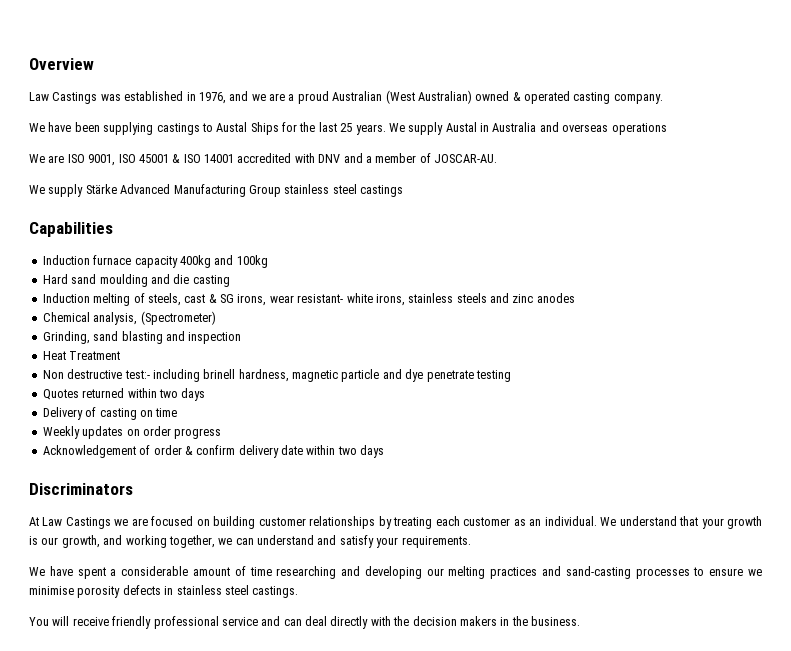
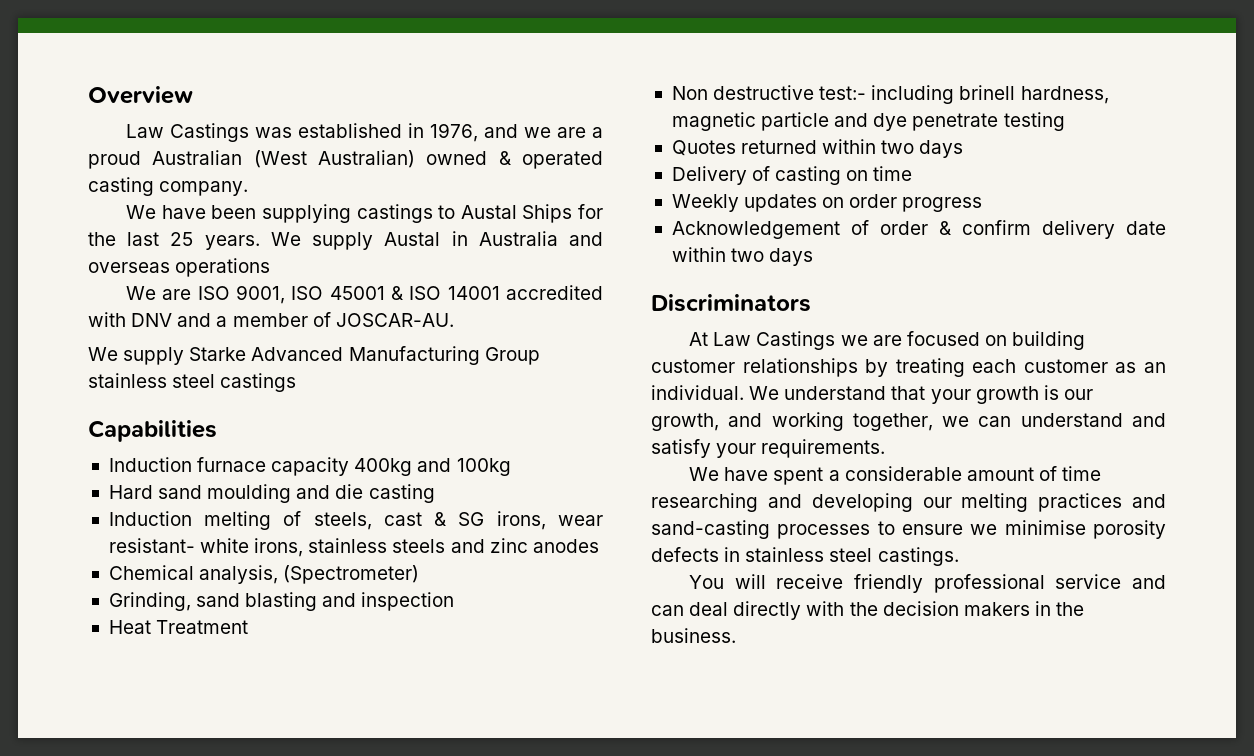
- We supply Stärke Advanced Manufacturing Group stainless steel castings
+ We supply Starke Advanced Manufacturing Group stainless steel castings

